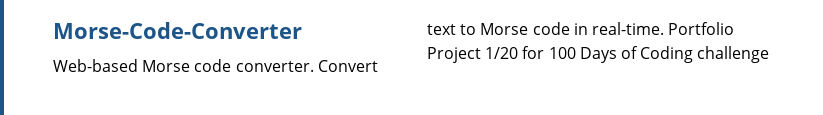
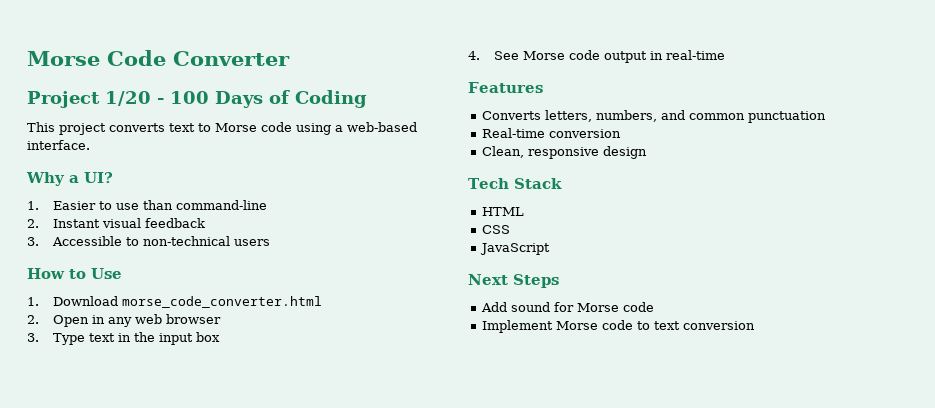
- Morse-Code-Converter
- Web-based Morse code converter. Convert text to Morse code in real-time. Portfolio Project 1/20 for 100 Days of Coding challenge
+ Morse Code Converter
+ Project 1/20 - 100 Days of Coding
+ This project converts text to Morse code using a web-based interface.
+ Why a UI?
+ 1. Easier to use than command-line
+ 2. Instant visual feedback
+ 3. Accessible to non-technical users
+ How to Use
+ 1. Download morse_code_converter.html
+ 2. Open in any web browser
+ 3. Type text in the input box
+ 4. See Morse code output in real-time
+ Features
+ Converts letters, numbers, and common punctuation
+ Real-time conversion
+ Clean, responsive design
+ Tech Stack
+ HTML
+ CSS
+ JavaScript
+ Next Steps
+ Add sound for Morse code
+ Implement Morse code to text conversion

